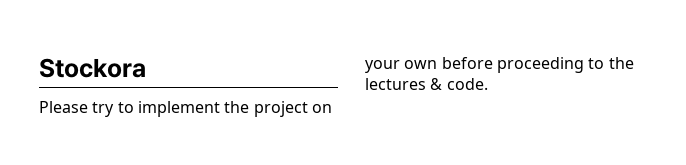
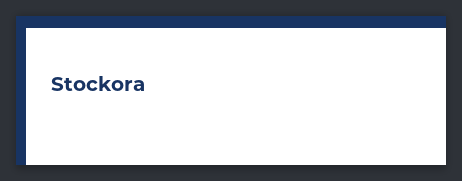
- Please try to implement the project on your own before proceeding to the lectures & code.

